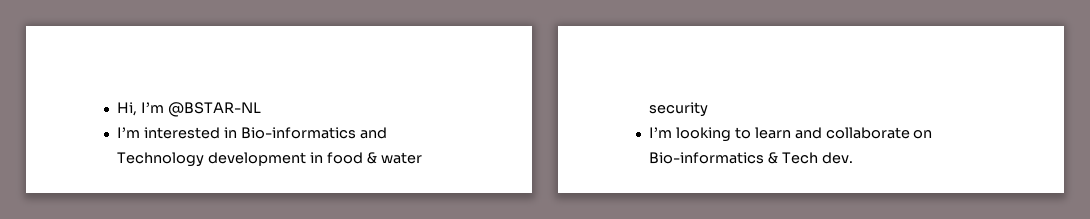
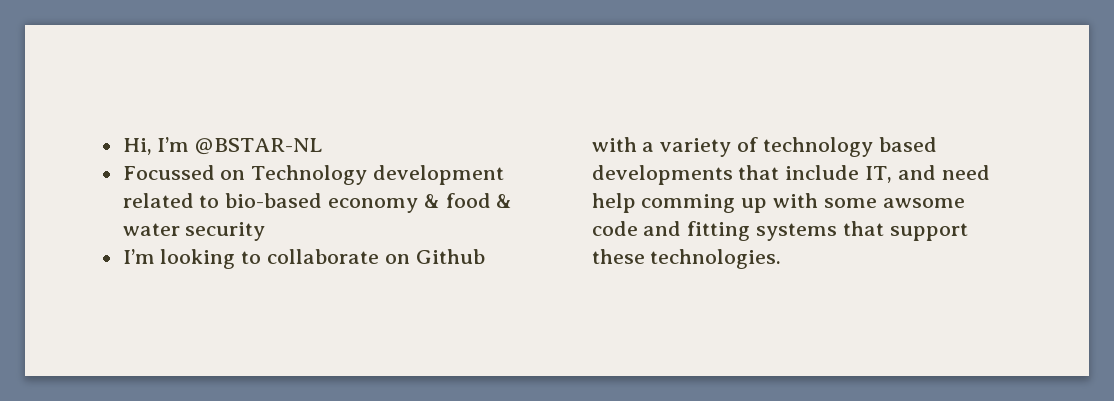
- I’m interested in Bio-informatics and Technology development in food & water security
+ Focussed on Technology development related to bio-based economy & food & water security
- I’m looking to learn and collaborate on Bio-informatics & Tech dev.
+ I’m looking to collaborate on Github with a variety of technology based developments that include IT, and need help comming up with some awsome code and fitting systems that support these technologies.

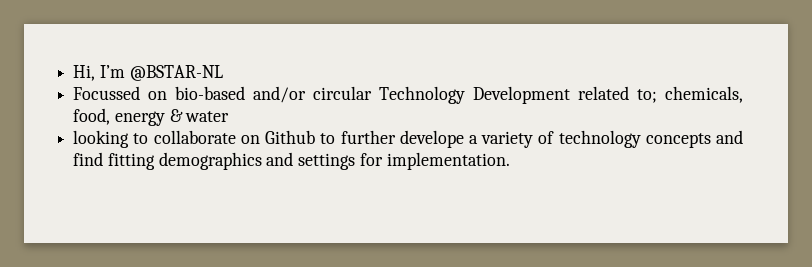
- Focussed on Technology development related to bio-based economy & food & water security
- I’m looking to collaborate on Github with a variety of technology based developments that include IT, and need help comming up with some awsome code and fitting systems that support these technologies.
+ Focussed on bio-based and/or circular Technology Development related to; chemicals, food, energy & water
+ looking to collaborate on Github to further develope a variety of technology concepts and find fitting demographics and settings for implementation.

